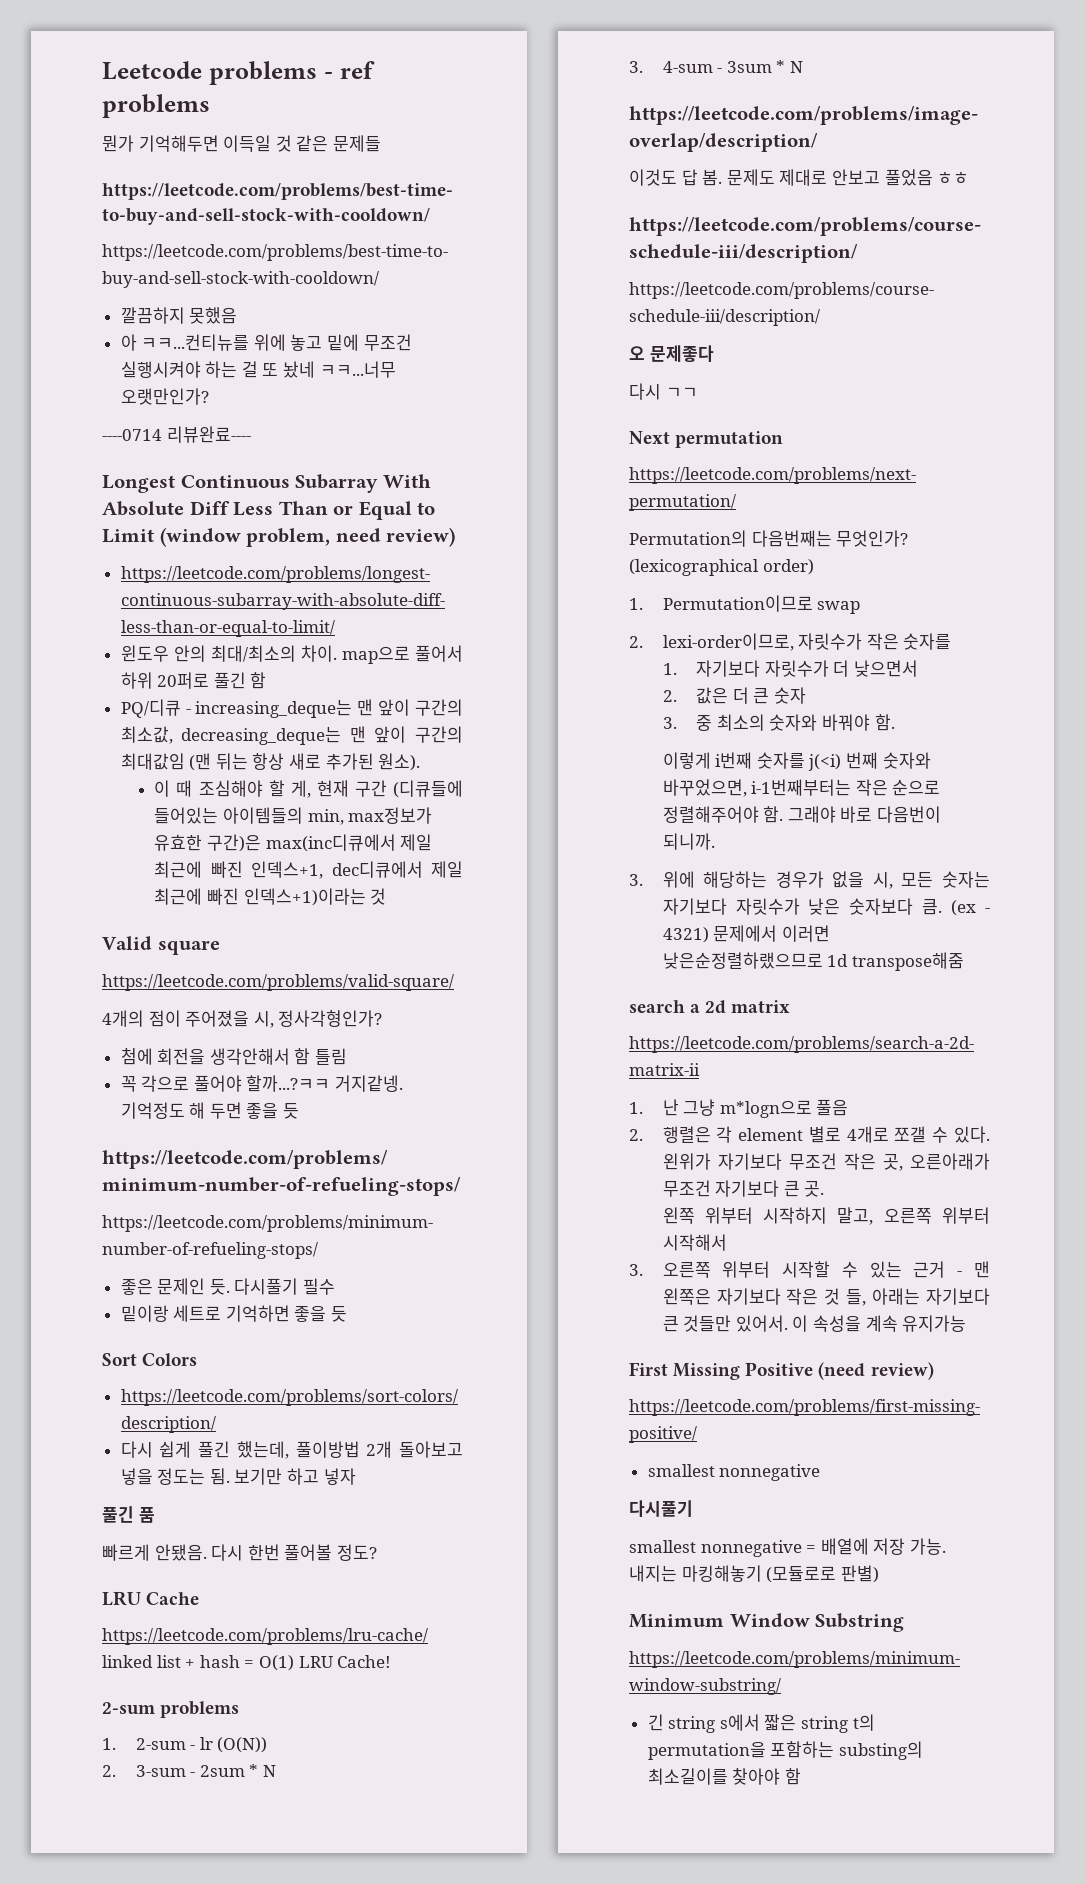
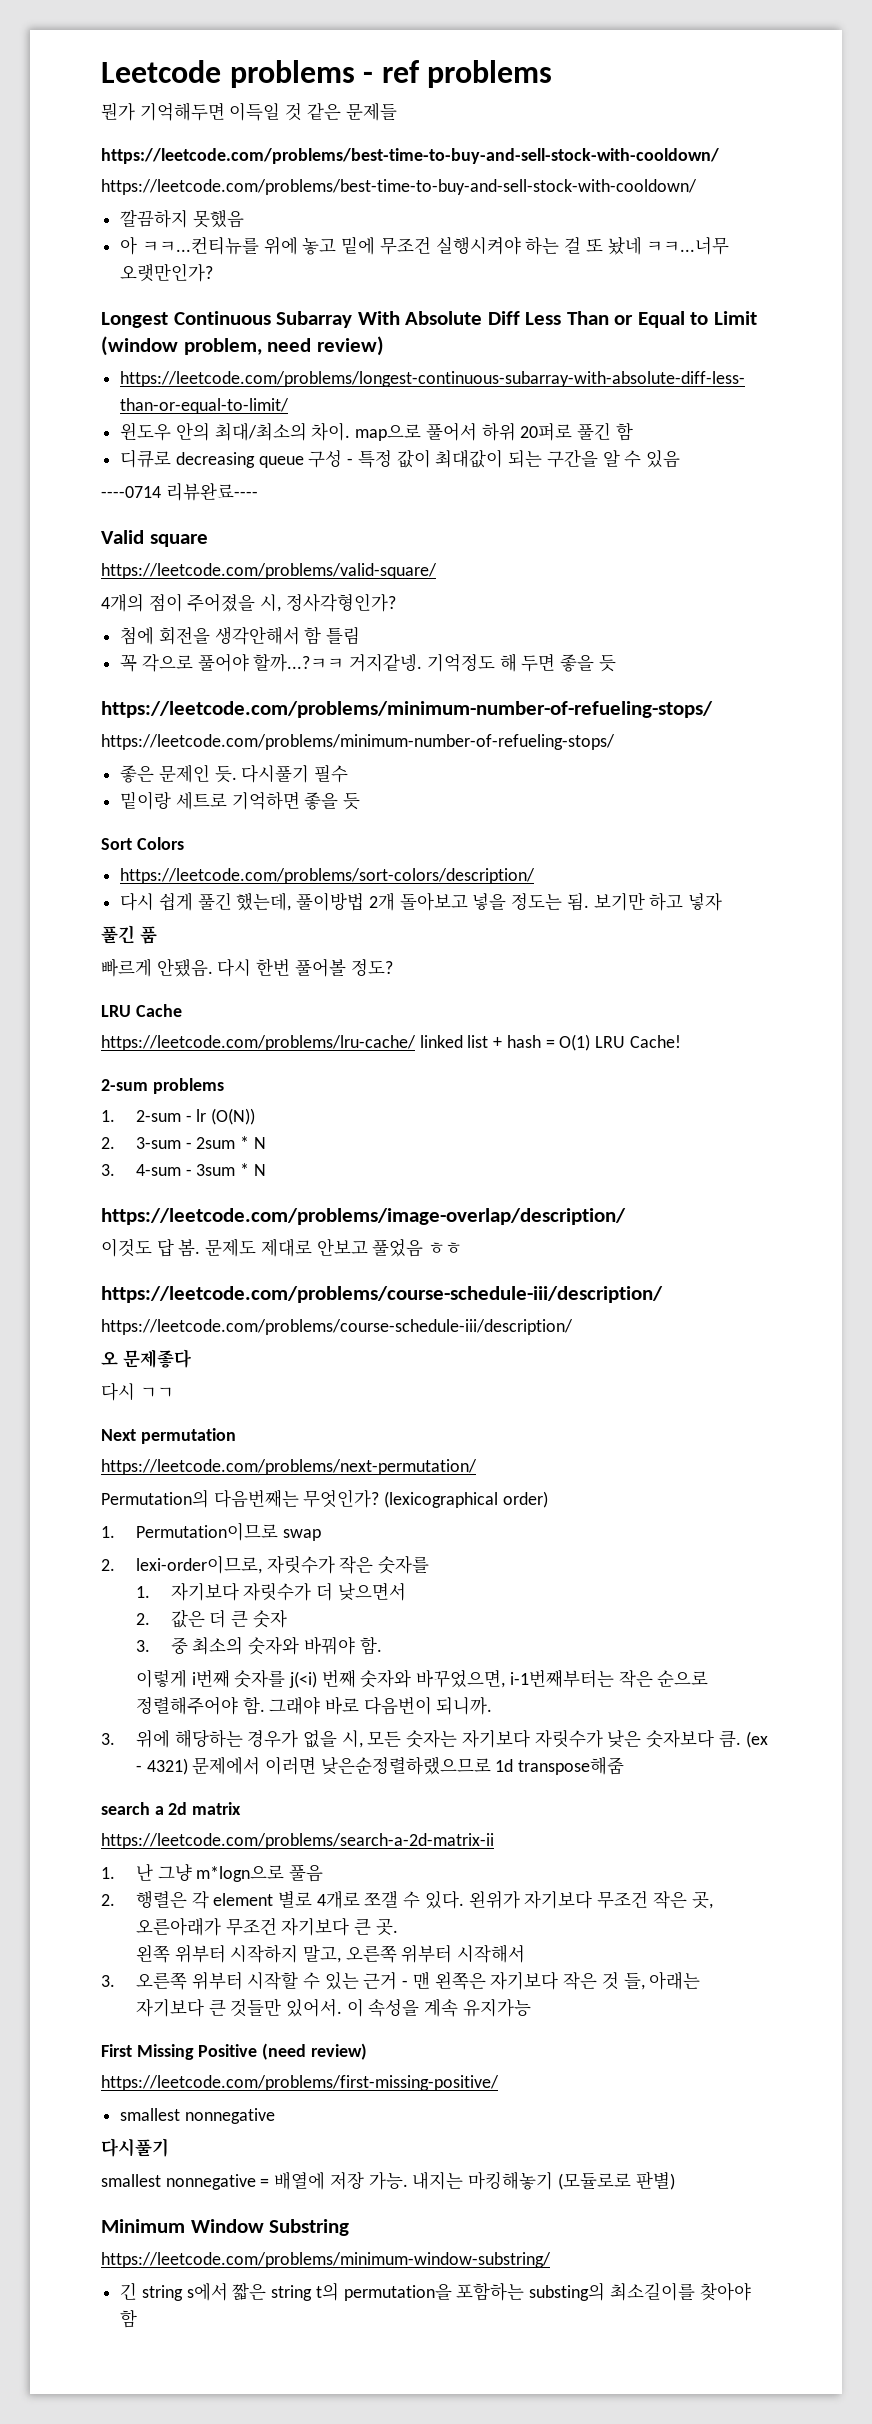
- ----0714 리뷰완료----
- PQ/디큐 - increasing_deque는 맨 앞이 구간의 최소값, decreasing_deque는 맨 앞이 구간의 최대값임 (맨 뒤는 항상 새로 추가된 원소).
- 이 때 조심해야 할 게, 현재 구간 (디큐들에 들어있는 아이템들의 min, max정보가 유효한 구간)은 max(inc디큐에서 제일 최근에 빠진 인덱스+1, dec디큐에서 제일 최근에 빠진 인덱스+1)이라는 것
+ 디큐로 decreasing queue 구성 - 특정 값이 최대값이 되는 구간을 알 수 있음
+ ----0714 리뷰완료----

